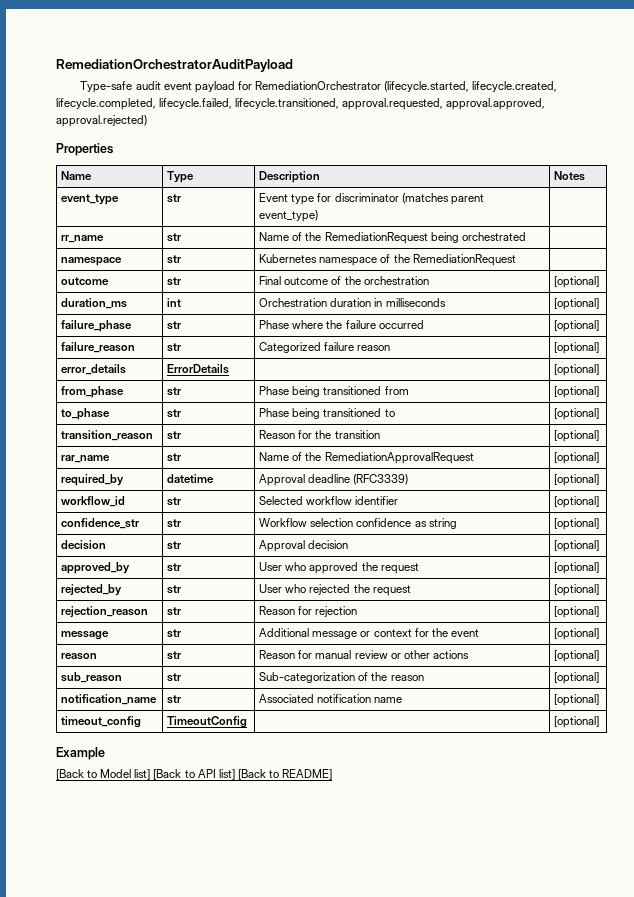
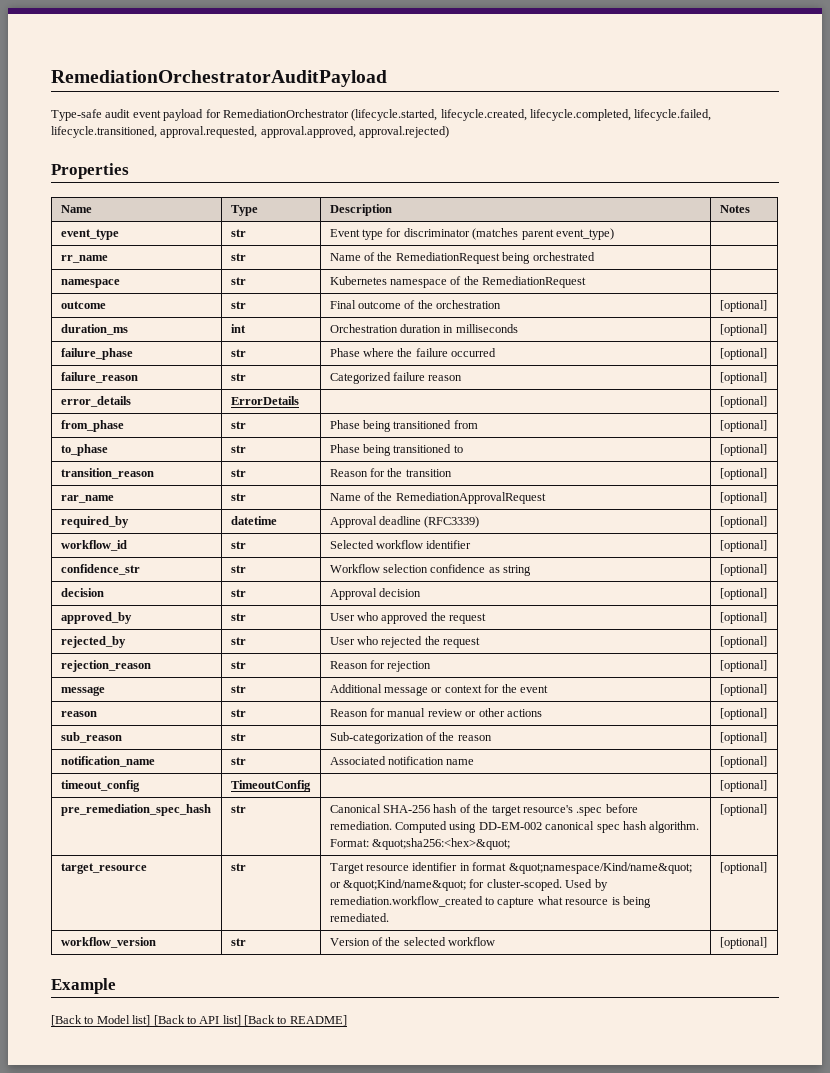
+ pre_remediation_spec_hash | str | Canonical SHA-256 hash of the target resource's .spec before remediation. Computed using DD-EM-002 canonical spec hash algorithm. Format: &quot;sha256:<hex>&quot; | [optional]
+ target_resource | str | Target resource identifier in format &quot;namespace/Kind/name&quot; or &quot;Kind/name&quot; for cluster-scoped. Used by remediation.workflow_created to capture what resource is being remediated. | [optional]
+ workflow_version | str | Version of the selected workflow | [optional]

